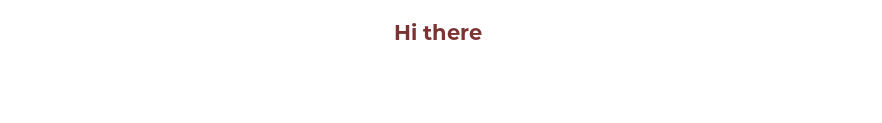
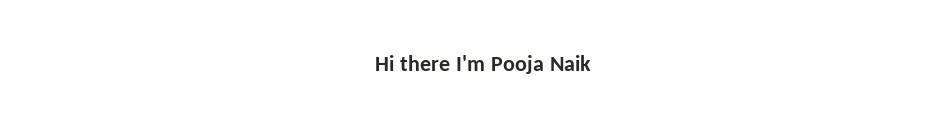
- Hi there
+ Hi there I'm Pooja Naik

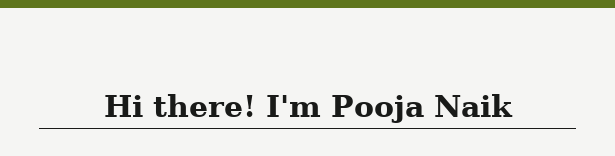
- Hi there I'm Pooja Naik
+ Hi there! I'm Pooja Naik

